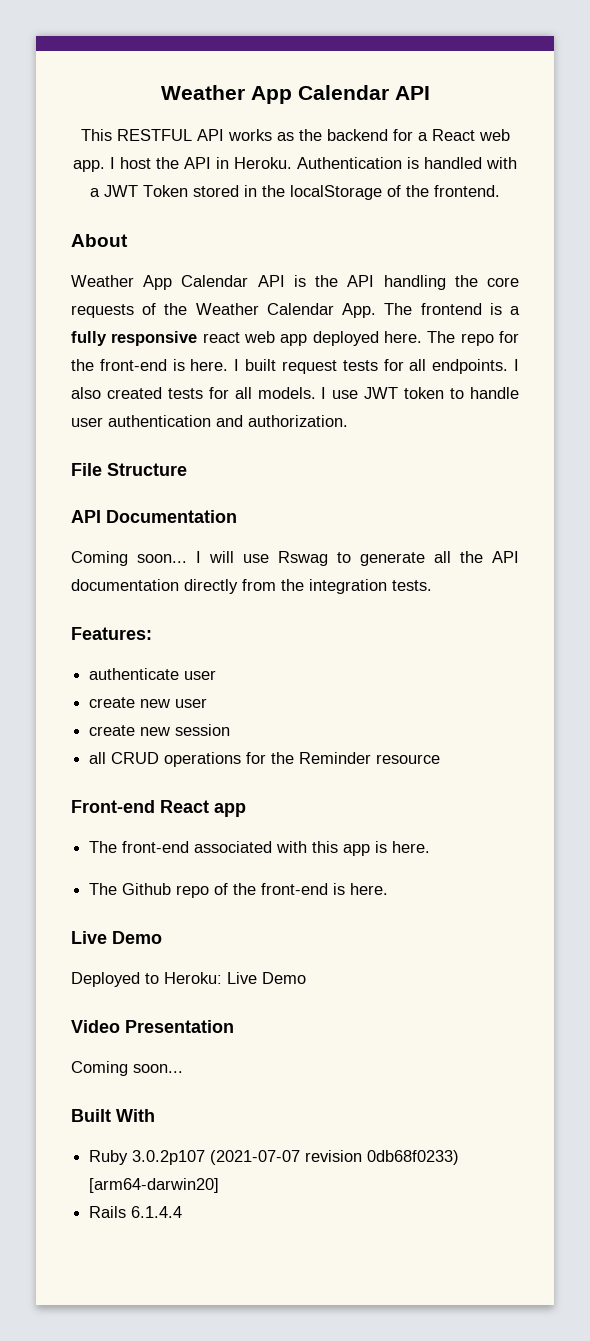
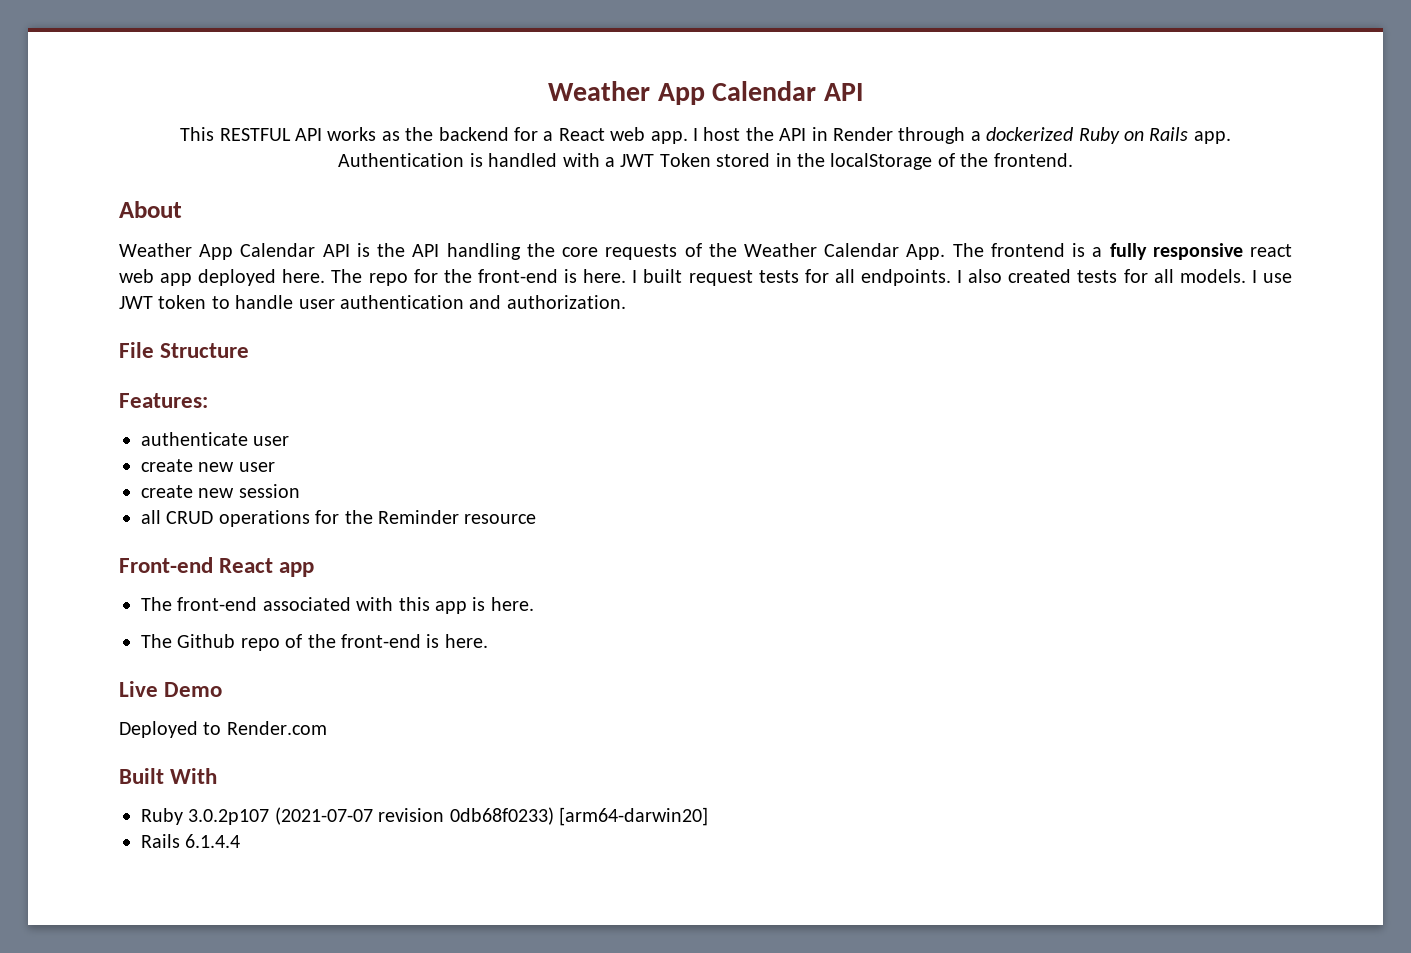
- I host the API in Heroku.
+ I host the API in Render through a dockerized Ruby on Rails app.
- API Documentation
- Coming soon... I will use Rswag to generate all the API documentation directly from the integration tests.
- Deployed to Heroku: Live Demo
- Video Presentation
- Coming soon...
+ Deployed to Render.com

